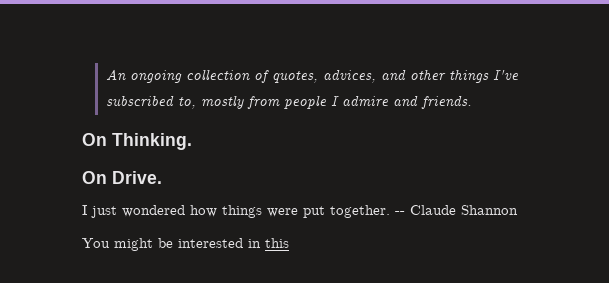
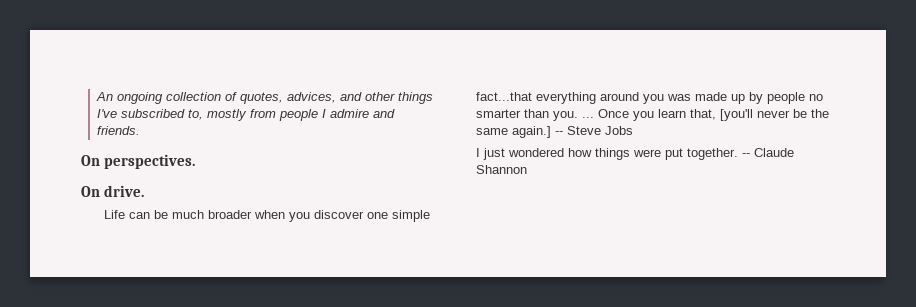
- On Thinking.
- On Drive.
+ On perspectives.
+ On drive.
+ Life can be much broader when you discover one simple fact...that everything around you was made up by people no smarter than you. ... Once you learn that, [you'll never be the same again.] -- Steve Jobs
- You might be interested in this

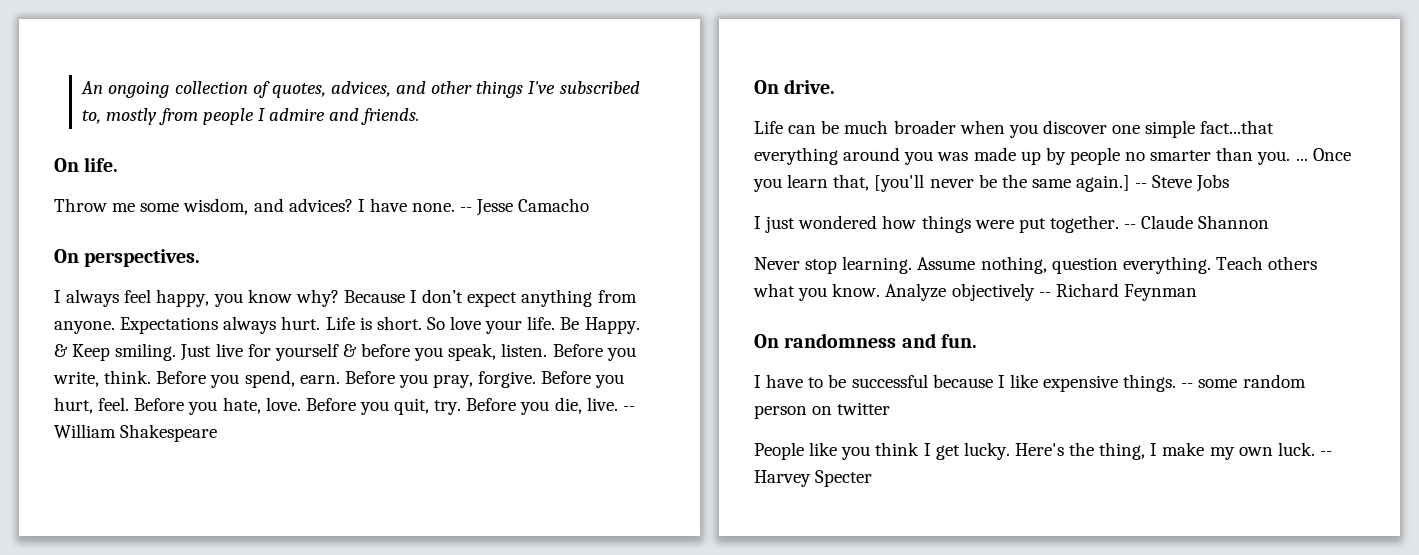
+ On life.
+ Throw me some wisdom, and advices? I have none. -- Jesse Camacho
  On perspectives.
+ I always feel happy, you know why? Because I don’t expect anything from anyone. Expectations always hurt. Life is short. So love your life. Be Happy. & Keep smiling. Just live for yourself & before you speak, listen. Before you write, think. Before you spend, earn. Before you pray, forgive. Before you hurt, feel. Before you hate, love. Before you quit, try. Before you die, live. -- William Shakespeare
+ Never stop learning. Assume nothing, question everything. Teach others what you know. Analyze objectively -- Richard Feynman
+ On randomness and fun.
+ I have to be successful because I like expensive things. -- some random person on twitter
+ People like you think I get lucky. Here's the thing, I make my own luck. -- Harvey Specter

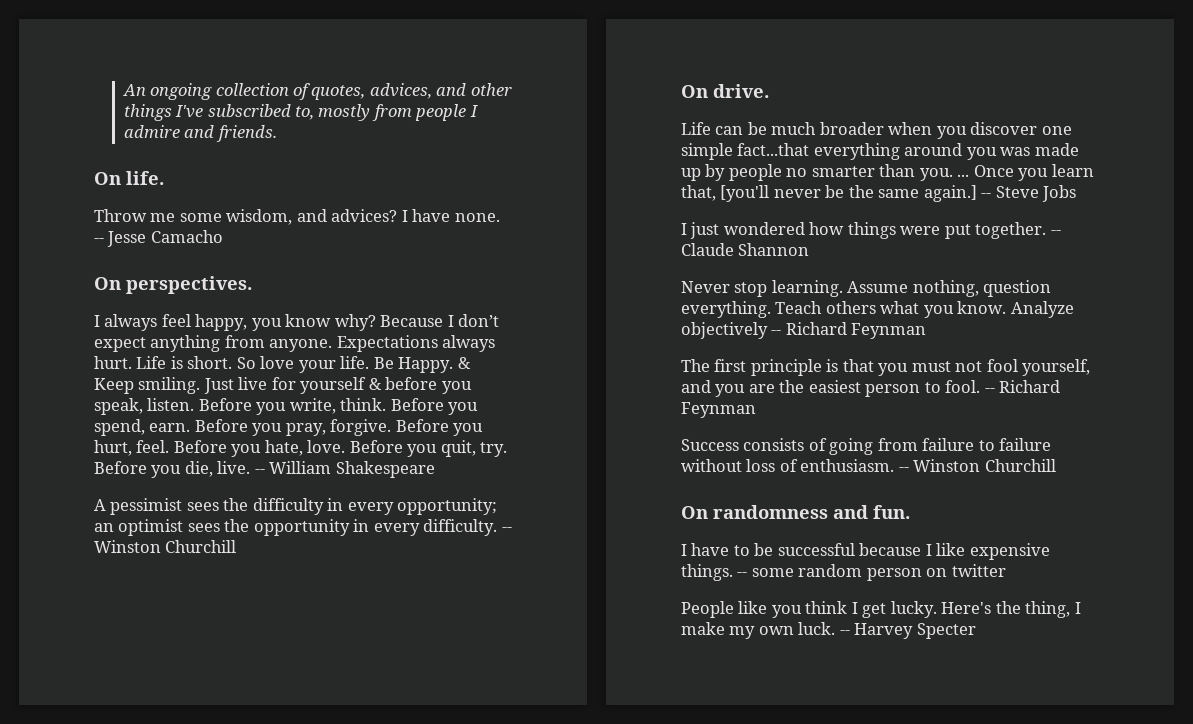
+ A pessimist sees the difficulty in every opportunity; an optimist sees the opportunity in every difficulty. -- Winston Churchill
+ The first principle is that you must not fool yourself, and you are the easiest person to fool. -- Richard Feynman
+ Success consists of going from failure to failure without loss of enthusiasm. -- Winston Churchill

